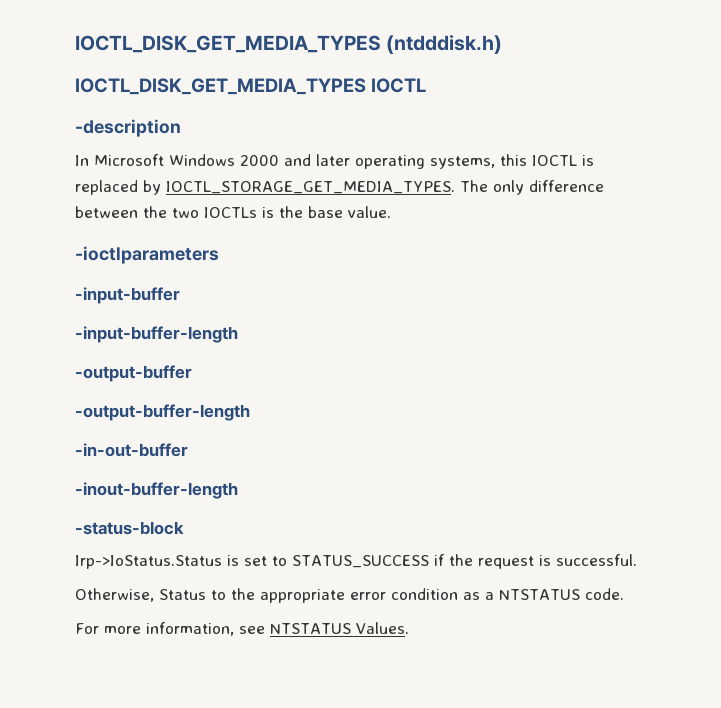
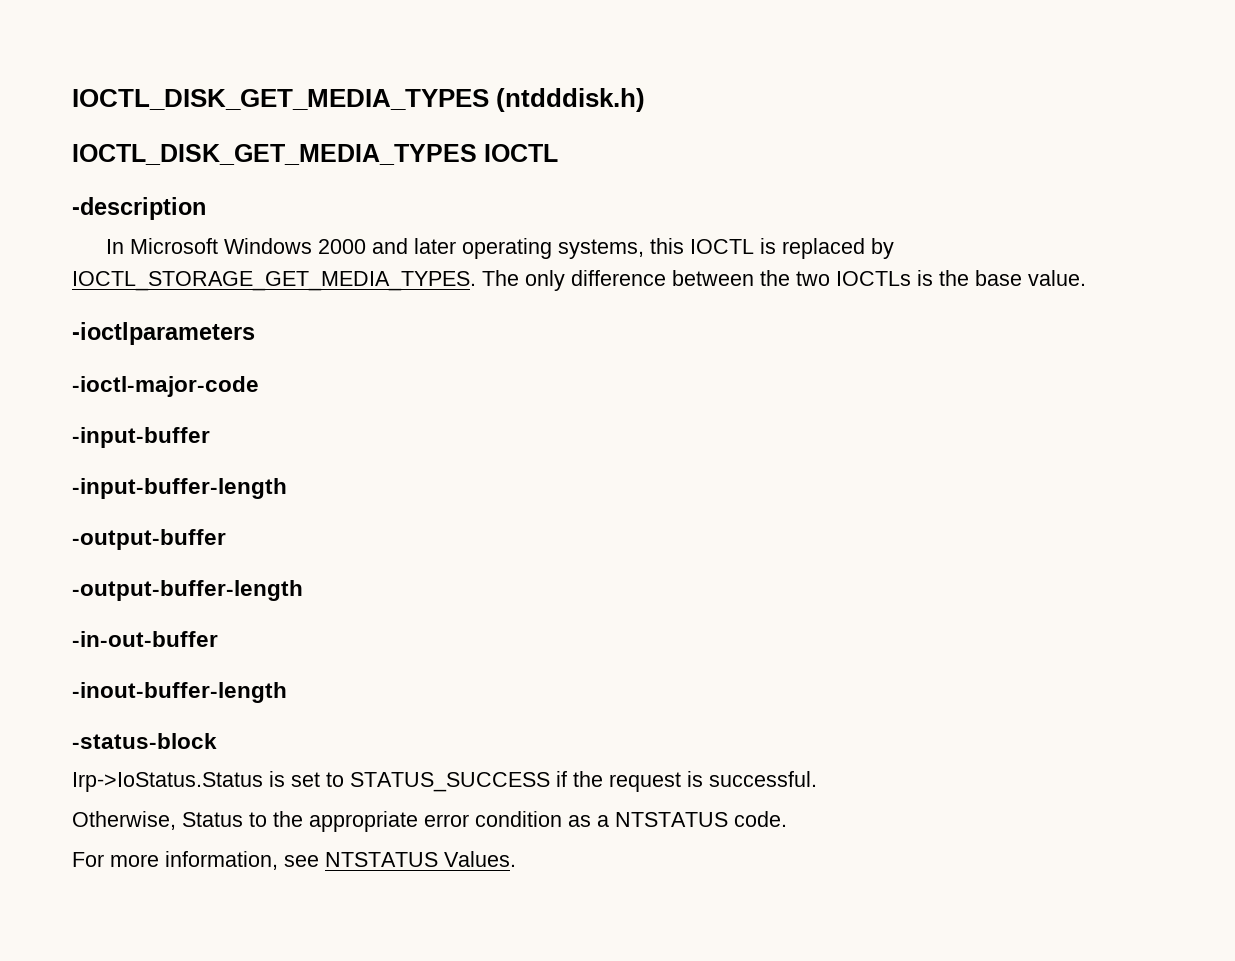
+ -ioctl-major-code

